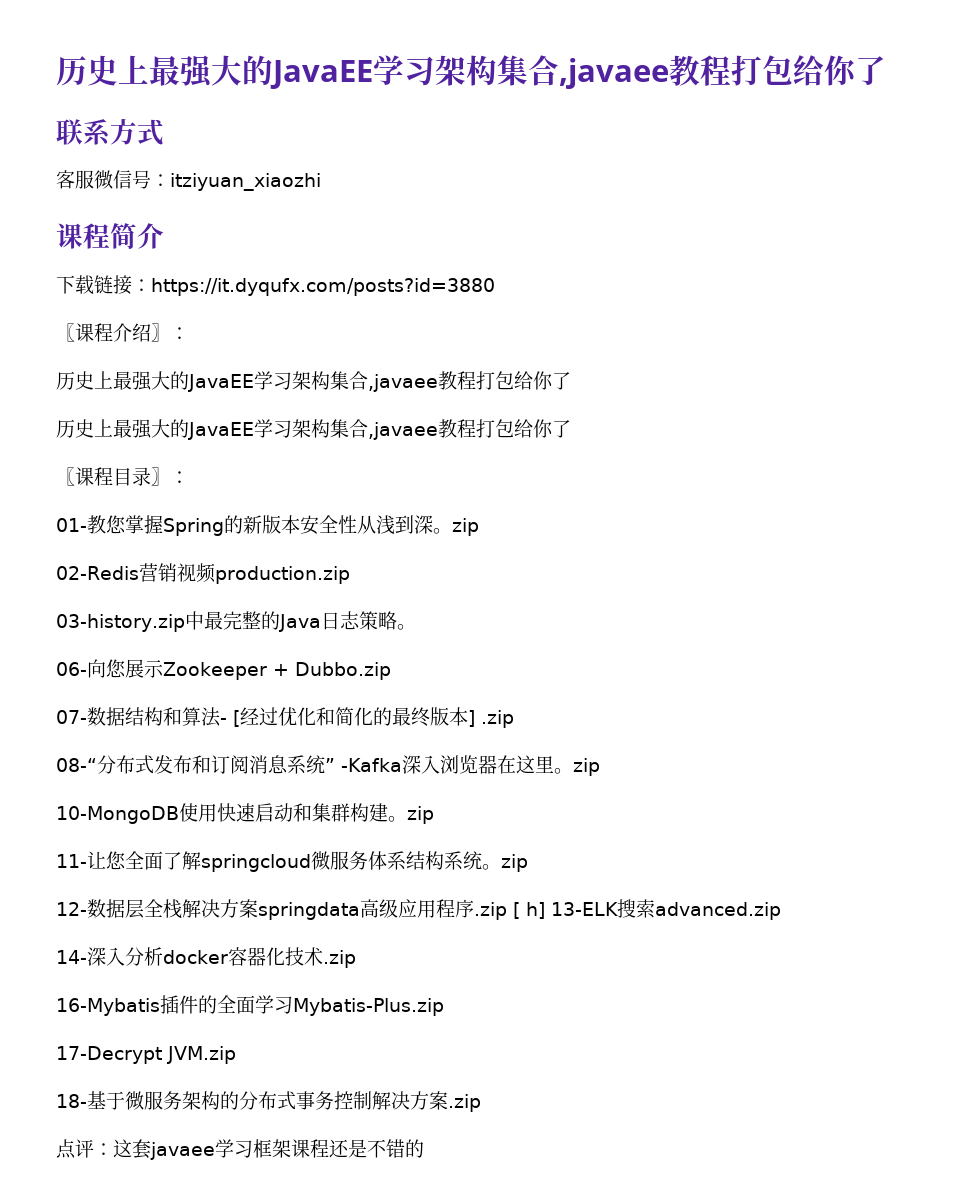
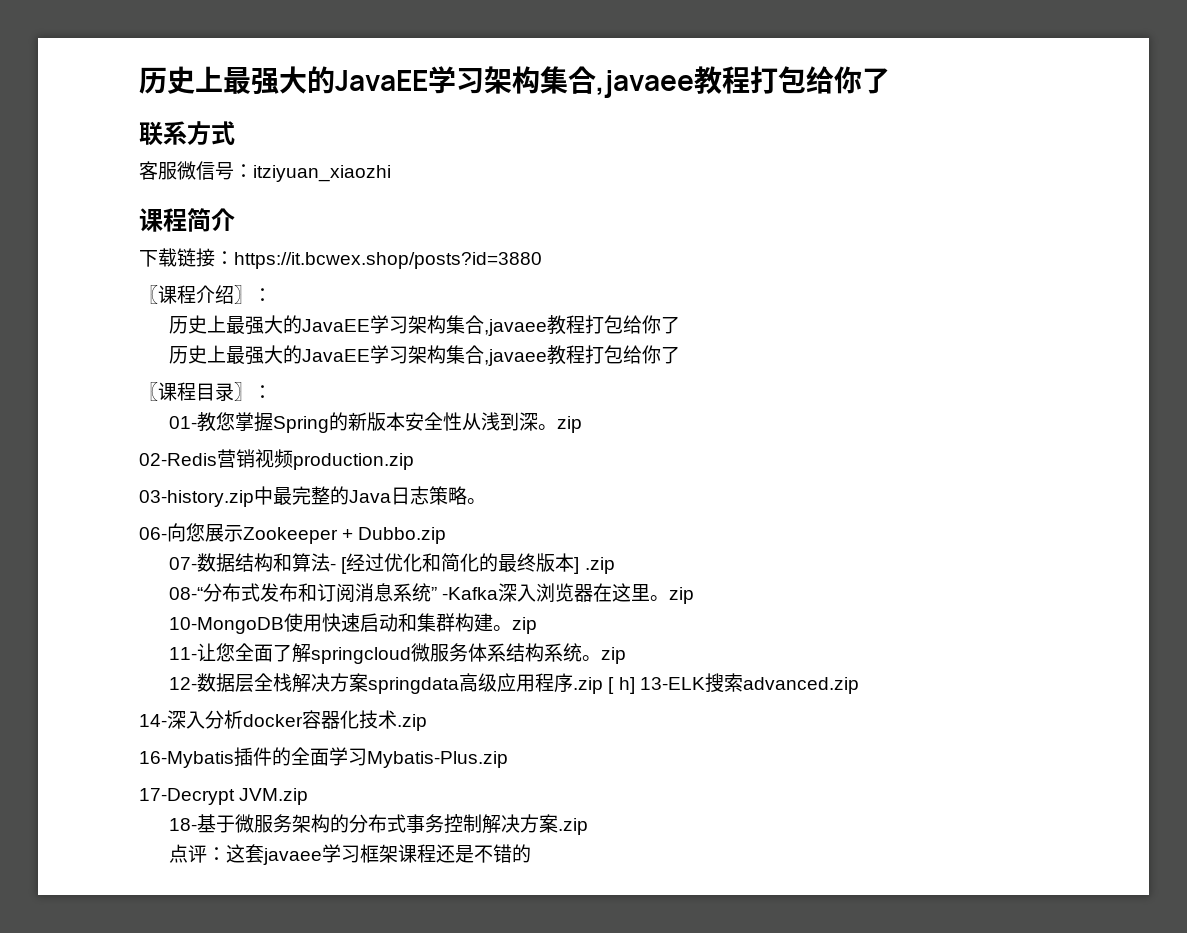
- 下载链接：https://it.dyqufx.com/posts?id=3880
+ 下载链接：https://it.bcwex.shop/posts?id=3880

